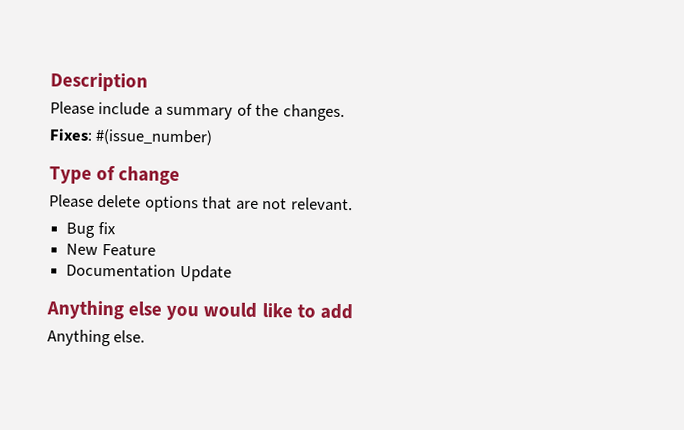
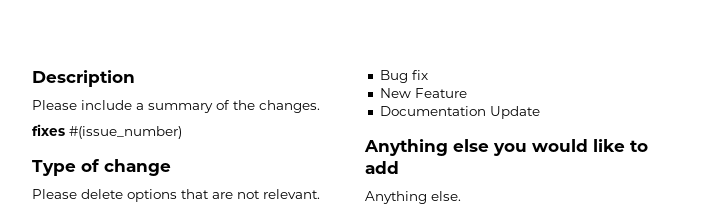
- Fixes: #(issue_number)
+ fixes #(issue_number)

